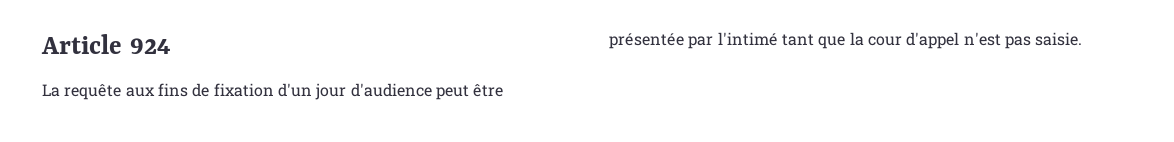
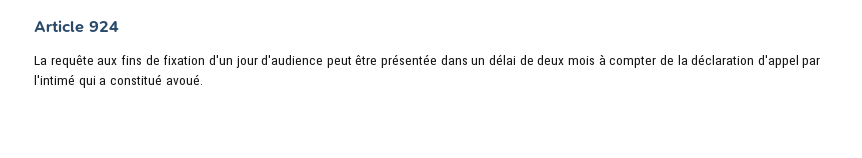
- La requête aux fins de fixation d'un jour d'audience peut être présentée par l'intimé tant que la cour d'appel n'est pas saisie.
+ La requête aux fins de fixation d'un jour d'audience peut être présentée dans un délai de deux mois à compter de la déclaration d'appel par l'intimé qui a constitué avoué.

